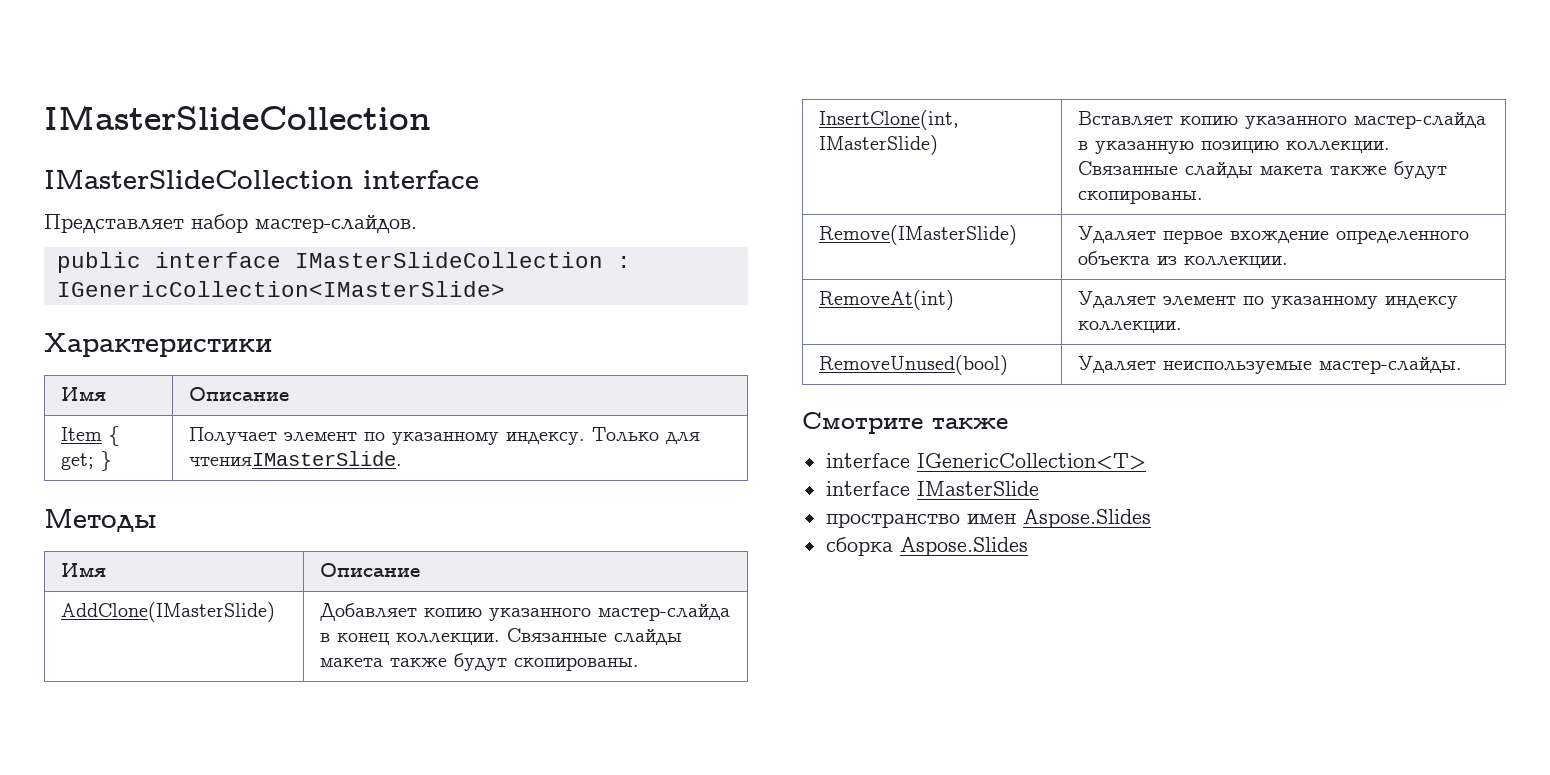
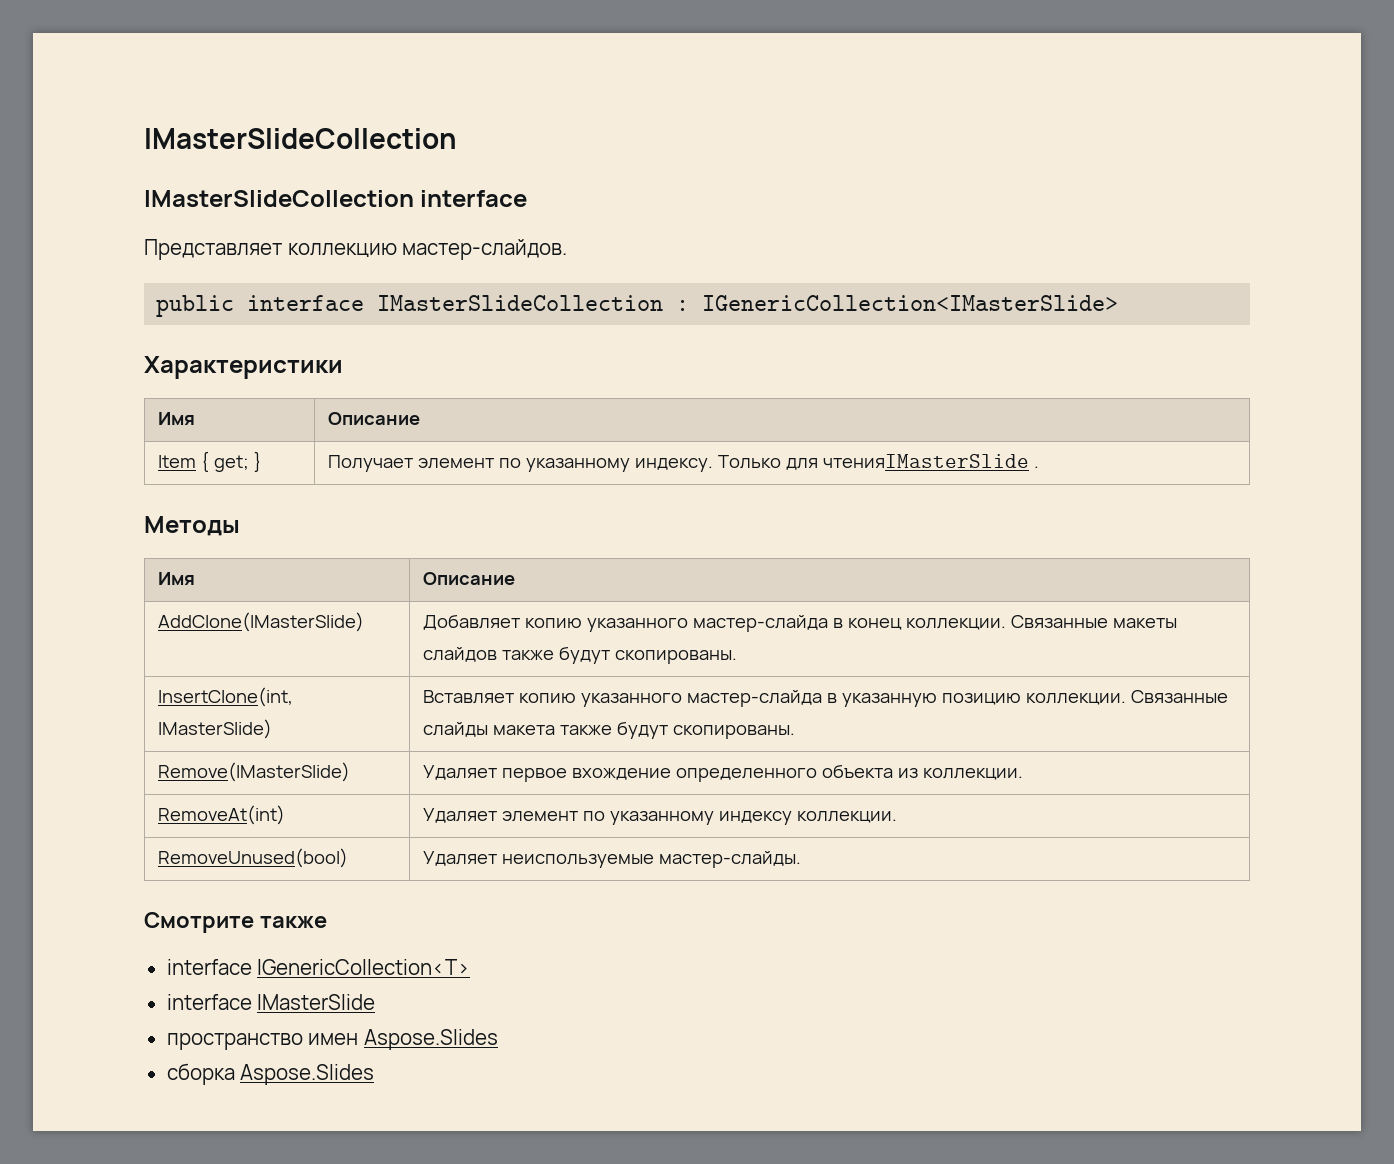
- Представляет набор мастер-слайдов.
+ Представляет коллекцию мастер-слайдов.
- Item { get; } | Получает элемент по указанному индексу. Только для чтенияIMasterSlide.
+ Item { get; } | Получает элемент по указанному индексу. Только для чтенияIMasterSlide .
- AddClone(IMasterSlide) | Добавляет копию указанного мастер-слайда в конец коллекции. Связанные слайды макета также будут скопированы.
+ AddClone(IMasterSlide) | Добавляет копию указанного мастер-слайда в конец коллекции. Связанные макеты слайдов также будут скопированы.

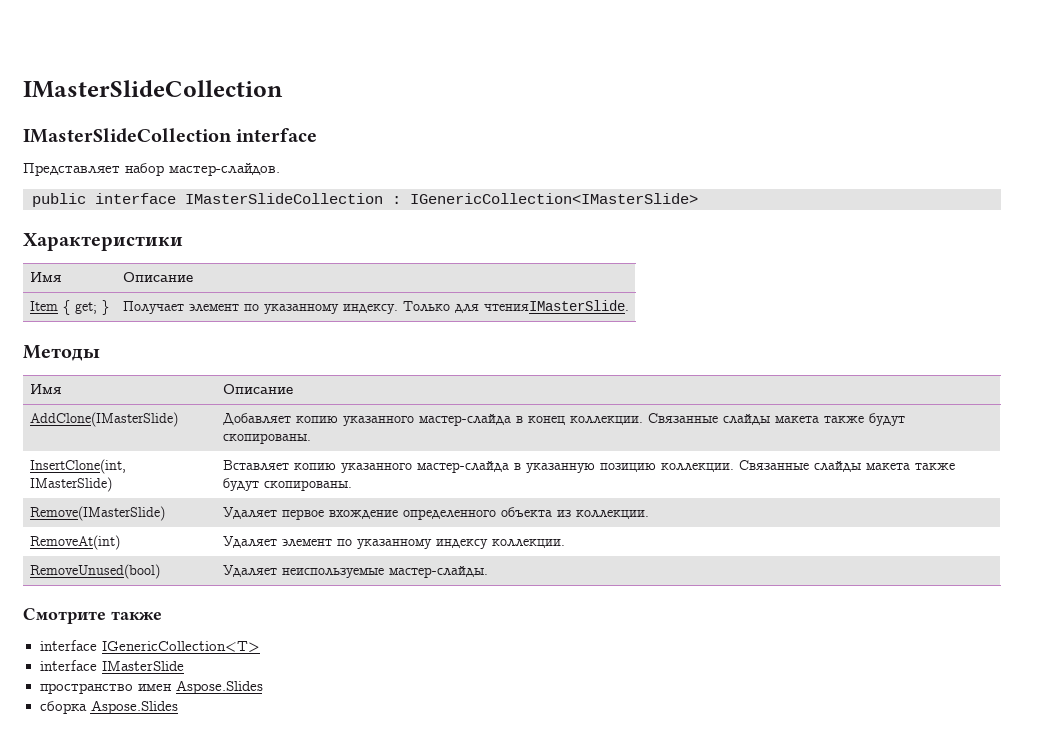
- Представляет коллекцию мастер-слайдов.
+ Представляет набор мастер-слайдов.
- Item { get; } | Получает элемент по указанному индексу. Только для чтенияIMasterSlide .
+ Item { get; } | Получает элемент по указанному индексу. Только для чтенияIMasterSlide.
- AddClone(IMasterSlide) | Добавляет копию указанного мастер-слайда в конец коллекции. Связанные макеты слайдов также будут скопированы.
+ AddClone(IMasterSlide) | Добавляет копию указанного мастер-слайда в конец коллекции. Связанные слайды макета также будут скопированы.

